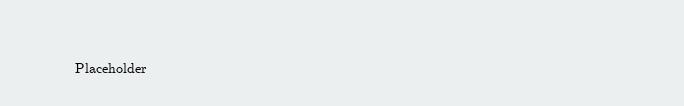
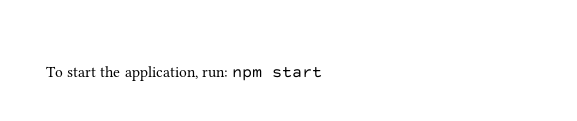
- Placeholder
+ To start the application, run: npm start

